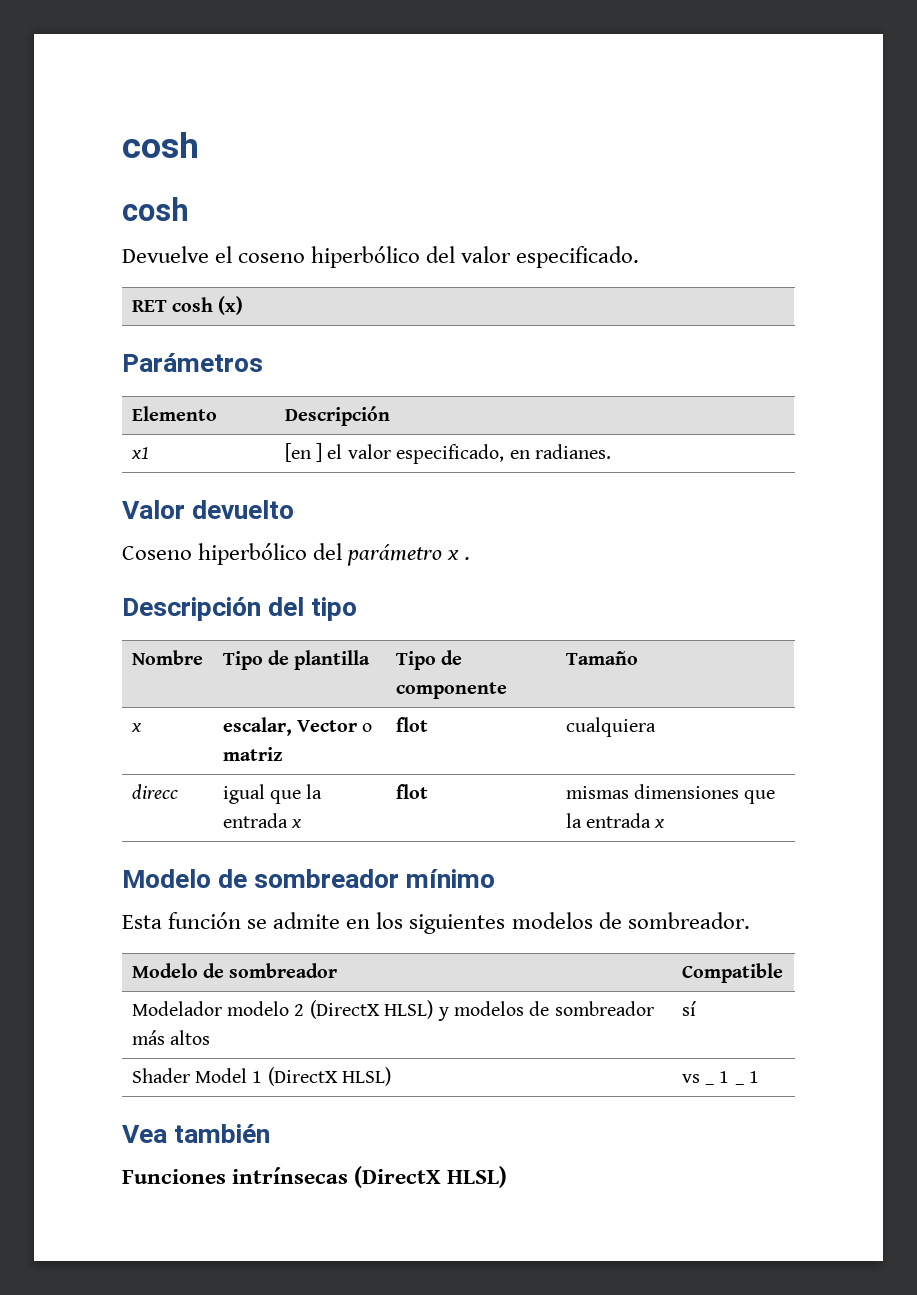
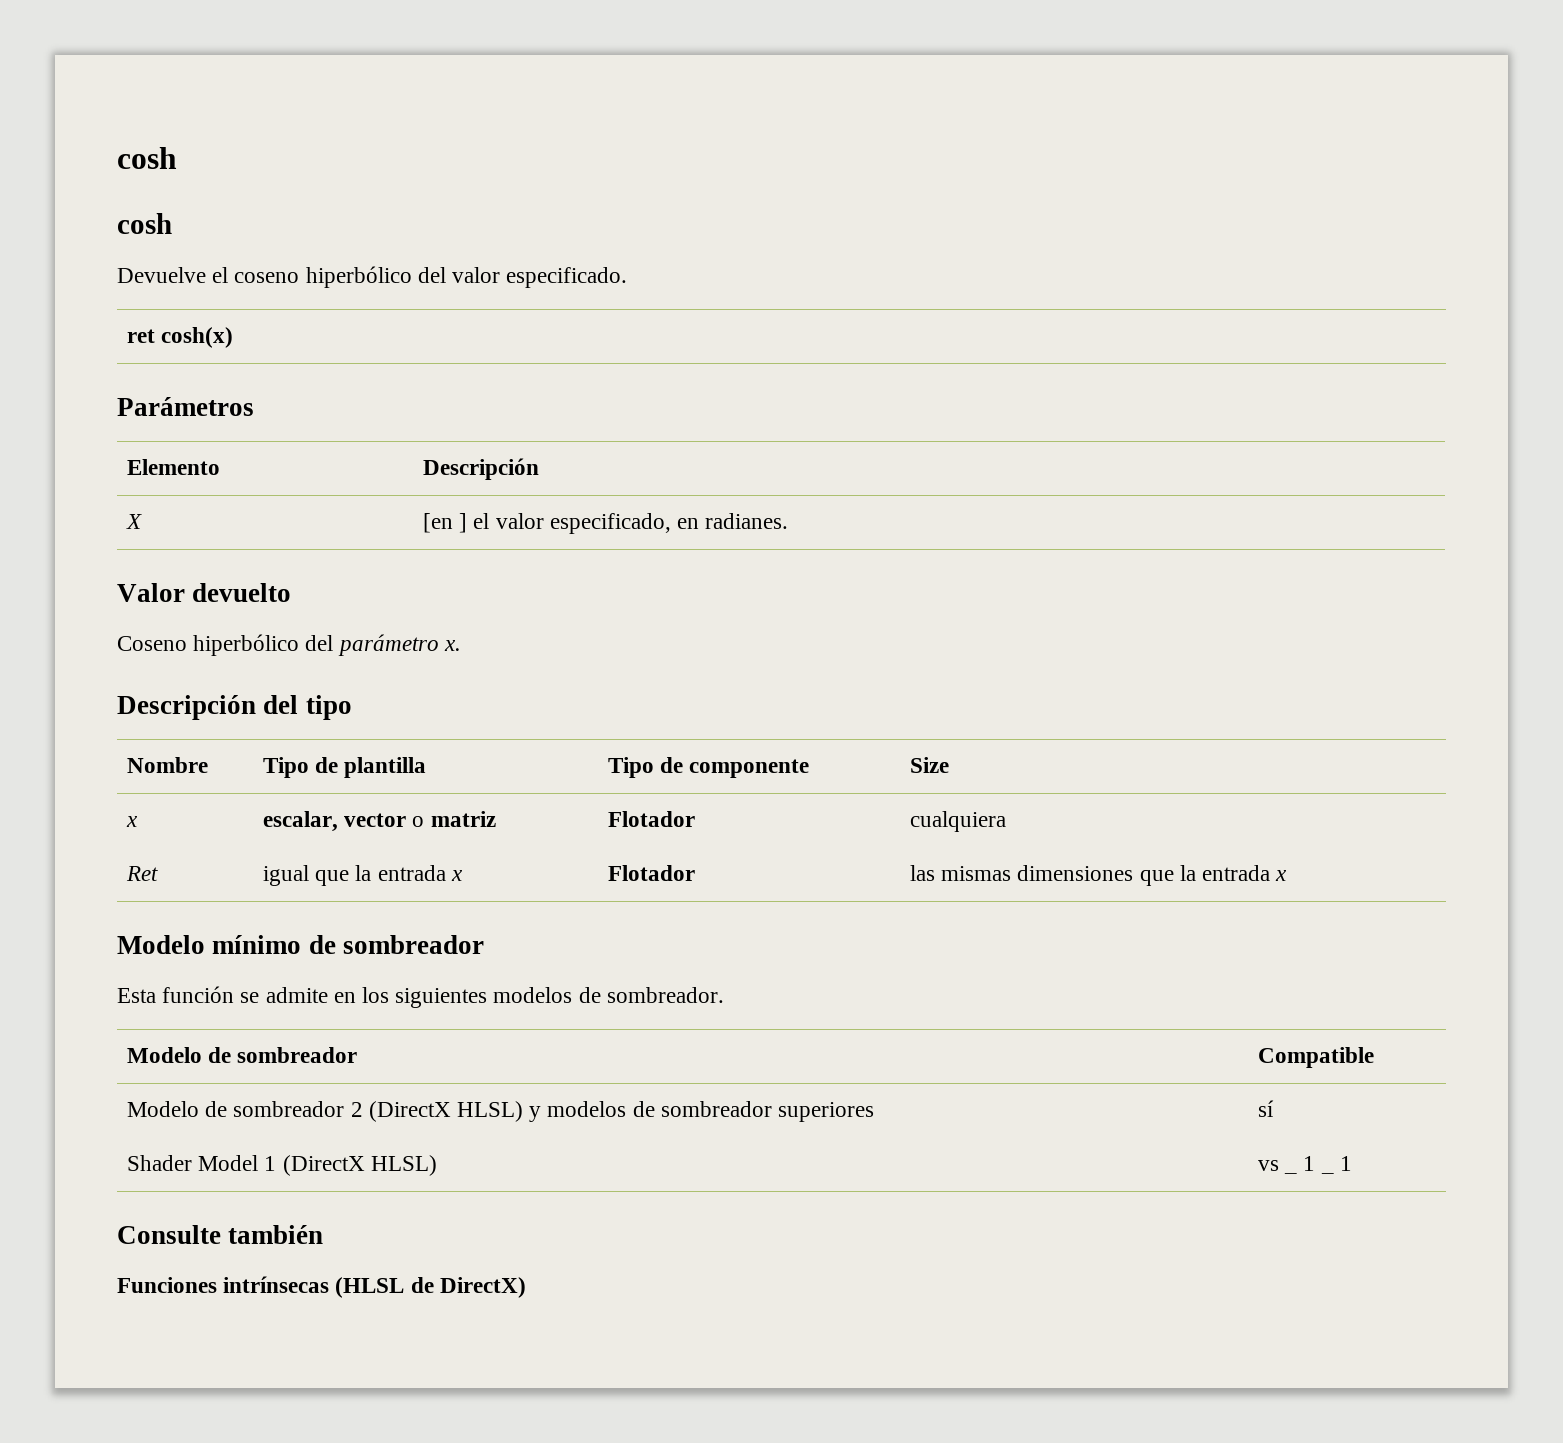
- RET cosh (x)
+ ret cosh(x)
- x1 | [en ] el valor especificado, en radianes.
+ X | [en ] el valor especificado, en radianes.
- Coseno hiperbólico del parámetro x .
+ Coseno hiperbólico del parámetro x.
- Nombre | Tipo de plantilla | Tipo de componente | Tamaño
+ Nombre | Tipo de plantilla | Tipo de componente | Size
- x | escalar, Vector o matriz | flot | cualquiera
+ x | escalar, vector o matriz | Flotador | cualquiera
- direcc | igual que la entrada x | flot | mismas dimensiones que la entrada x
+ Ret | igual que la entrada x | Flotador | las mismas dimensiones que la entrada x
- Modelo de sombreador mínimo
+ Modelo mínimo de sombreador
- Modelador modelo 2 (DirectX HLSL) y modelos de sombreador más altos | sí
+ Modelo de sombreador 2 (DirectX HLSL) y modelos de sombreador superiores | sí
- Vea también
+ Consulte también
- Funciones intrínsecas (DirectX HLSL)
+ Funciones intrínsecas (HLSL de DirectX)

